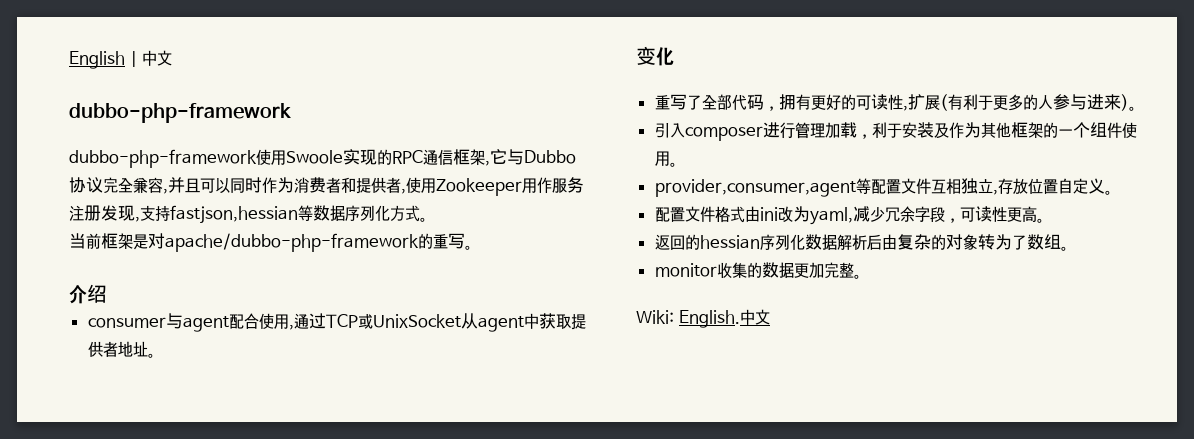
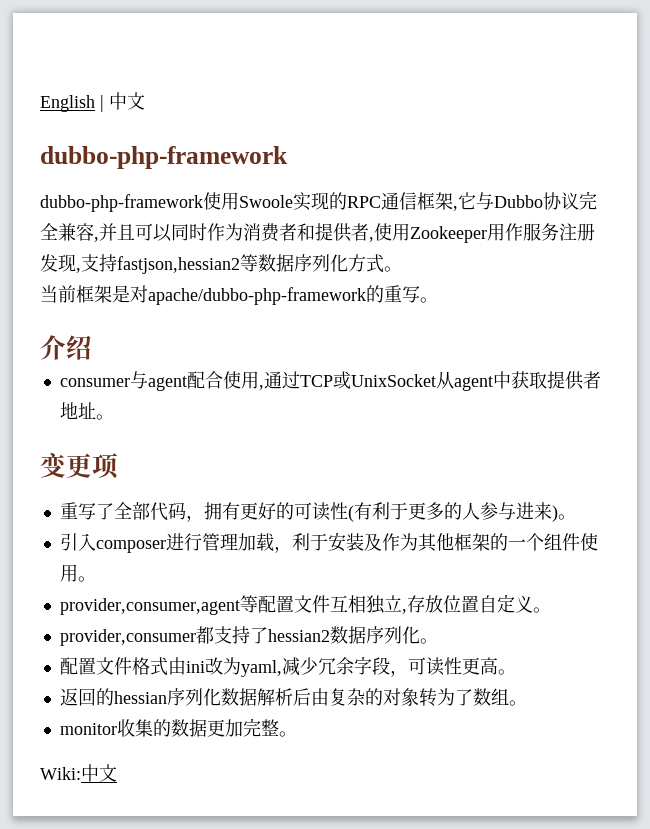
- dubbo-php-framework使用Swoole实现的RPC通信框架,它与Dubbo协议完全兼容,并且可以同时作为消费者和提供者,使用Zookeeper用作服务注册发现,支持fastjson,hessian等数据序列化方式。
+ dubbo-php-framework使用Swoole实现的RPC通信框架,它与Dubbo协议完全兼容,并且可以同时作为消费者和提供者,使用Zookeeper用作服务注册发现,支持fastjson,hessian2等数据序列化方式。
- 变化
+ 变更项
- 重写了全部代码，拥有更好的可读性,扩展(有利于更多的人参与进来)。
+ 重写了全部代码，拥有更好的可读性(有利于更多的人参与进来)。
+ provider,consumer都支持了hessian2数据序列化。
- Wiki: English.中文
+ Wiki:中文

